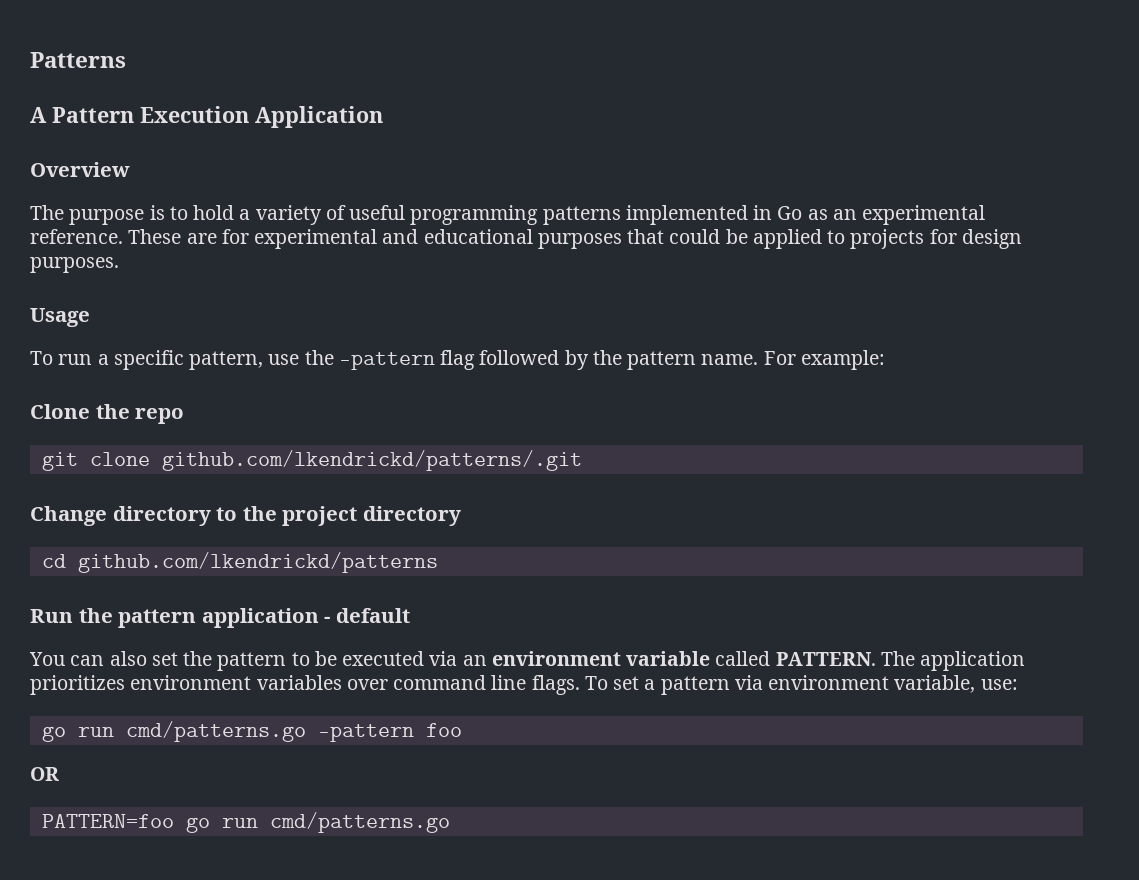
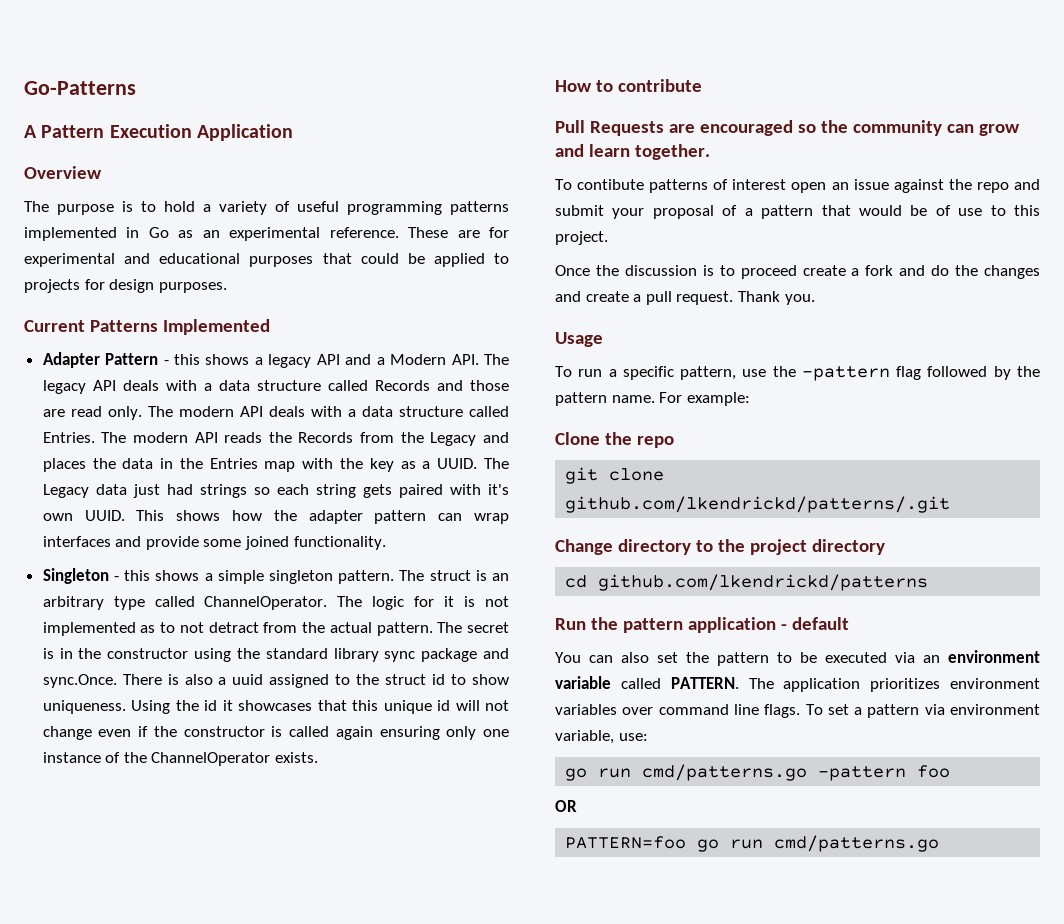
- Patterns
+ Go-Patterns
+ Current Patterns Implemented
+ Adapter Pattern - this shows a legacy API and a Modern API. The legacy API deals with a data structure called Records and those are read only. The modern API deals with a data structure called Entries. The modern API reads the Records from the Legacy and places the data in the Entries map with the key as a UUID. The Legacy data just had strings so each string gets paired with it's own UUID. This shows how the adapter pattern can wrap interfaces and provide some joined functionality.
+ Singleton - this shows a simple singleton pattern. The struct is an arbitrary type called ChannelOperator. The logic for it is not implemented as to not detract from the actual pattern. The secret is in the constructor using the standard library sync package and sync.Once. There is also a uuid assigned to the struct id to show uniqueness. Using the id it showcases that this unique id will not change even if the constructor is called again ensuring only one instance of the ChannelOperator exists.
+ How to contribute
+ Pull Requests are encouraged so the community can grow and learn together.
+ To contibute patterns of interest open an issue against the repo and submit your proposal of a pattern that would be of use to this project.
+ Once the discussion is to proceed create a fork and do the changes and create a pull request. Thank you.

